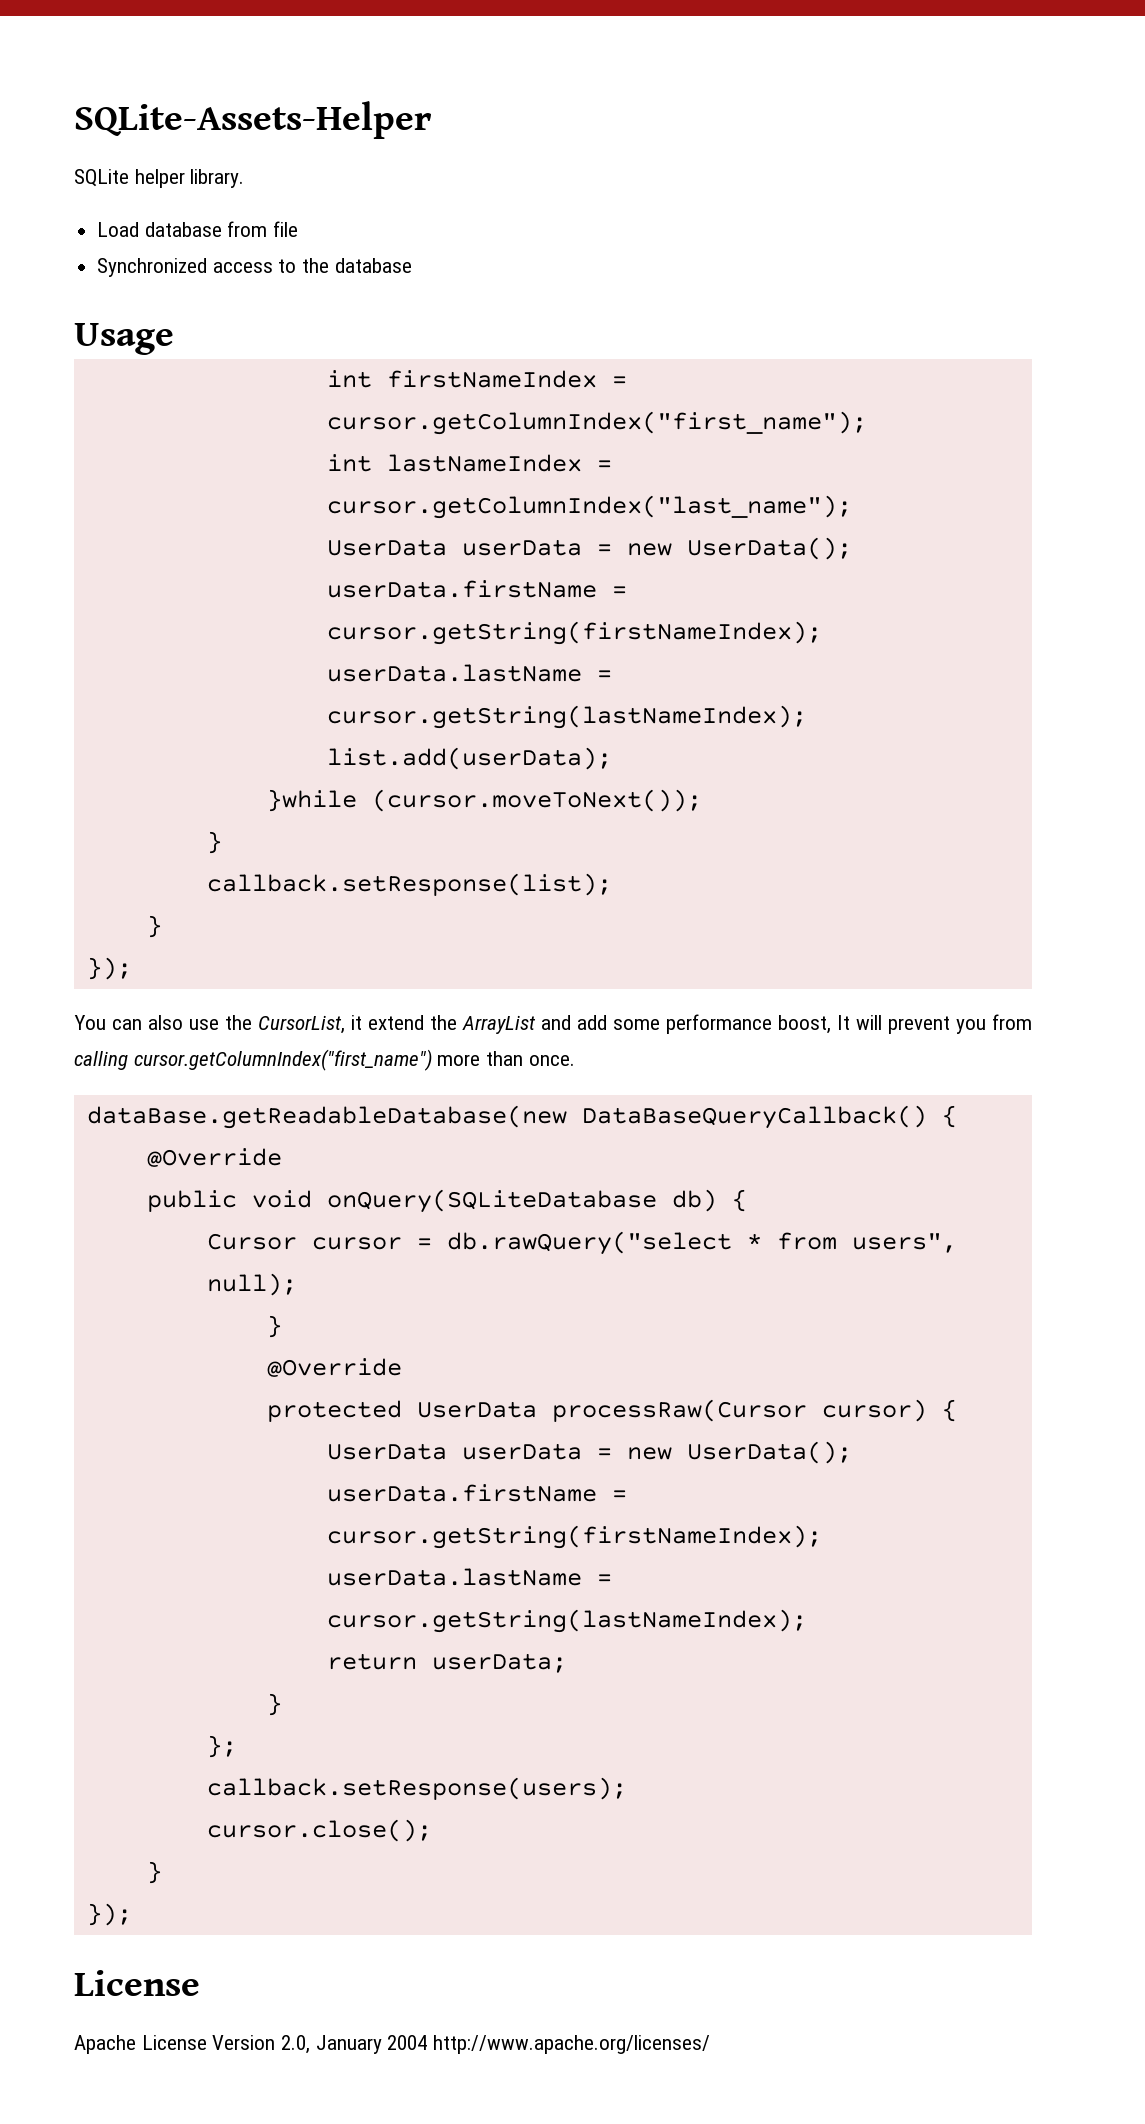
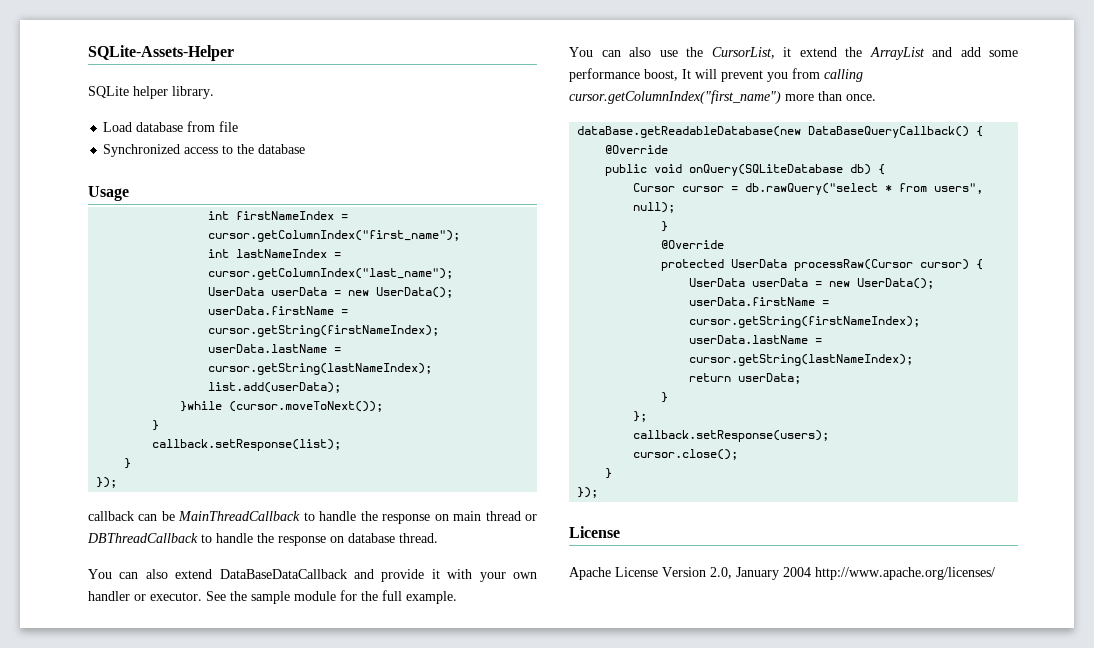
+ callback can be MainThreadCallback to handle the response on main thread or DBThreadCallback to handle the response on database thread.
+ You can also extend DataBaseDataCallback and provide it with your own handler or executor. See the sample module for the full example.

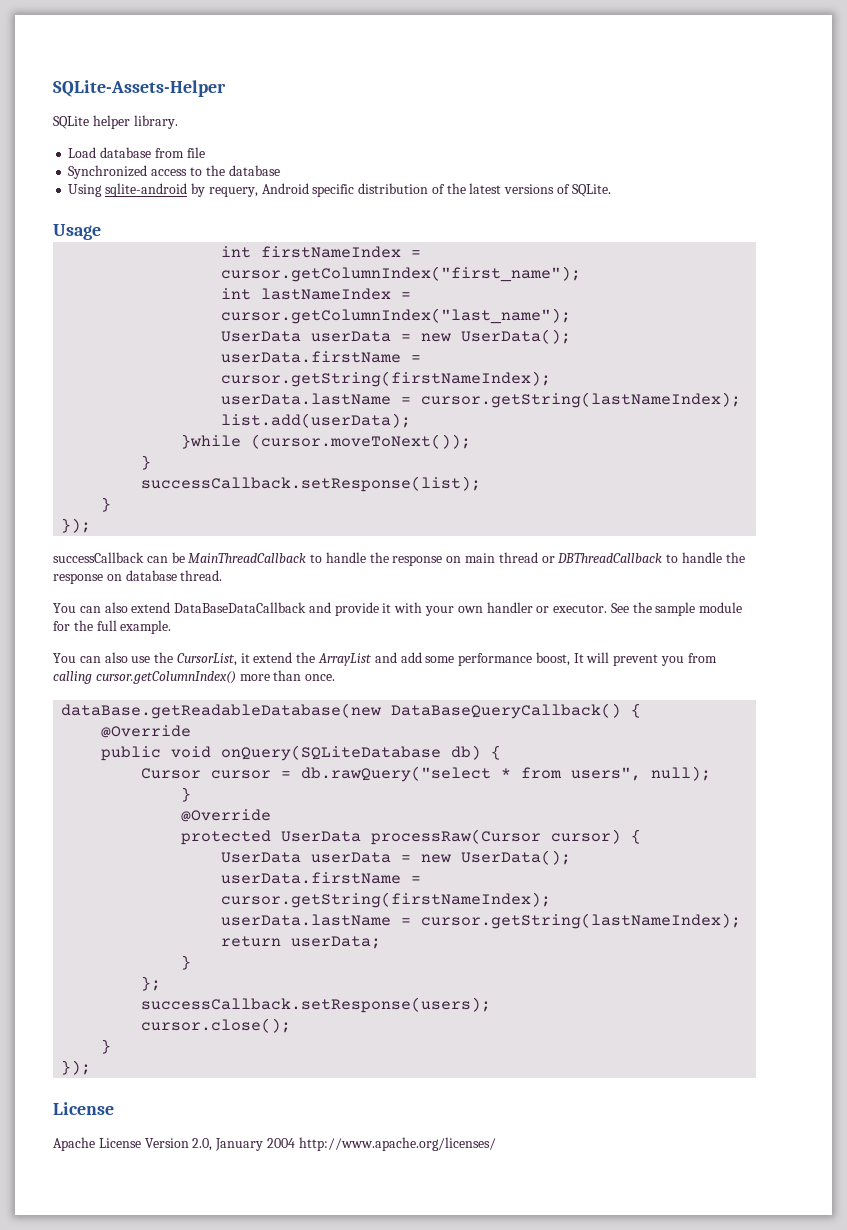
+ Using sqlite-android by requery, Android specific distribution of the latest versions of SQLite.
- callback.setResponse(list);
+ successCallback.setResponse(list);
  }
  });
- callback can be MainThreadCallback to handle the response on main thread or DBThreadCallback to handle the response on database thread.
+ successCallback can be MainThreadCallback to handle the response on main thread or DBThreadCallback to handle the response on database thread.
- You can also use the CursorList, it extend the ArrayList and add some performance boost, It will prevent you from calling cursor.getColumnIndex("first_name") more than once.
+ You can also use the CursorList, it extend the ArrayList and add some performance boost, It will prevent you from calling cursor.getColumnIndex() more than once.
- callback.setResponse(users);
+ successCallback.setResponse(users);

